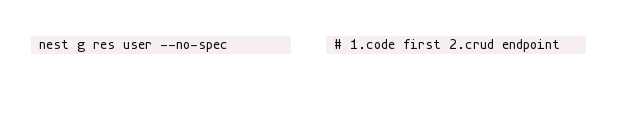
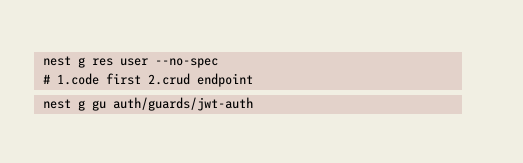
+ nest g gu auth/guards/jwt-auth

